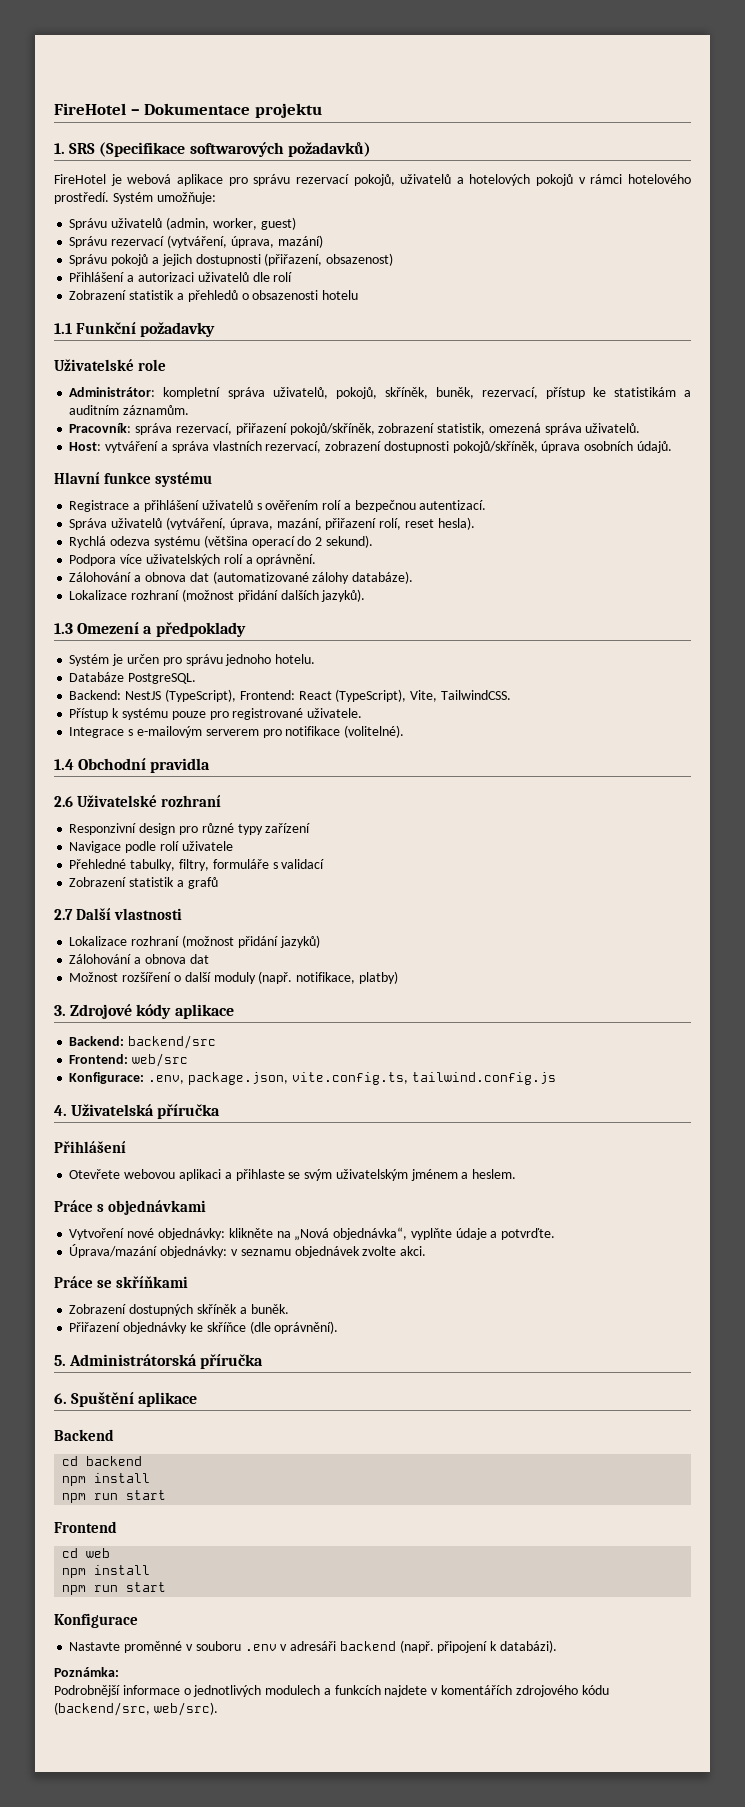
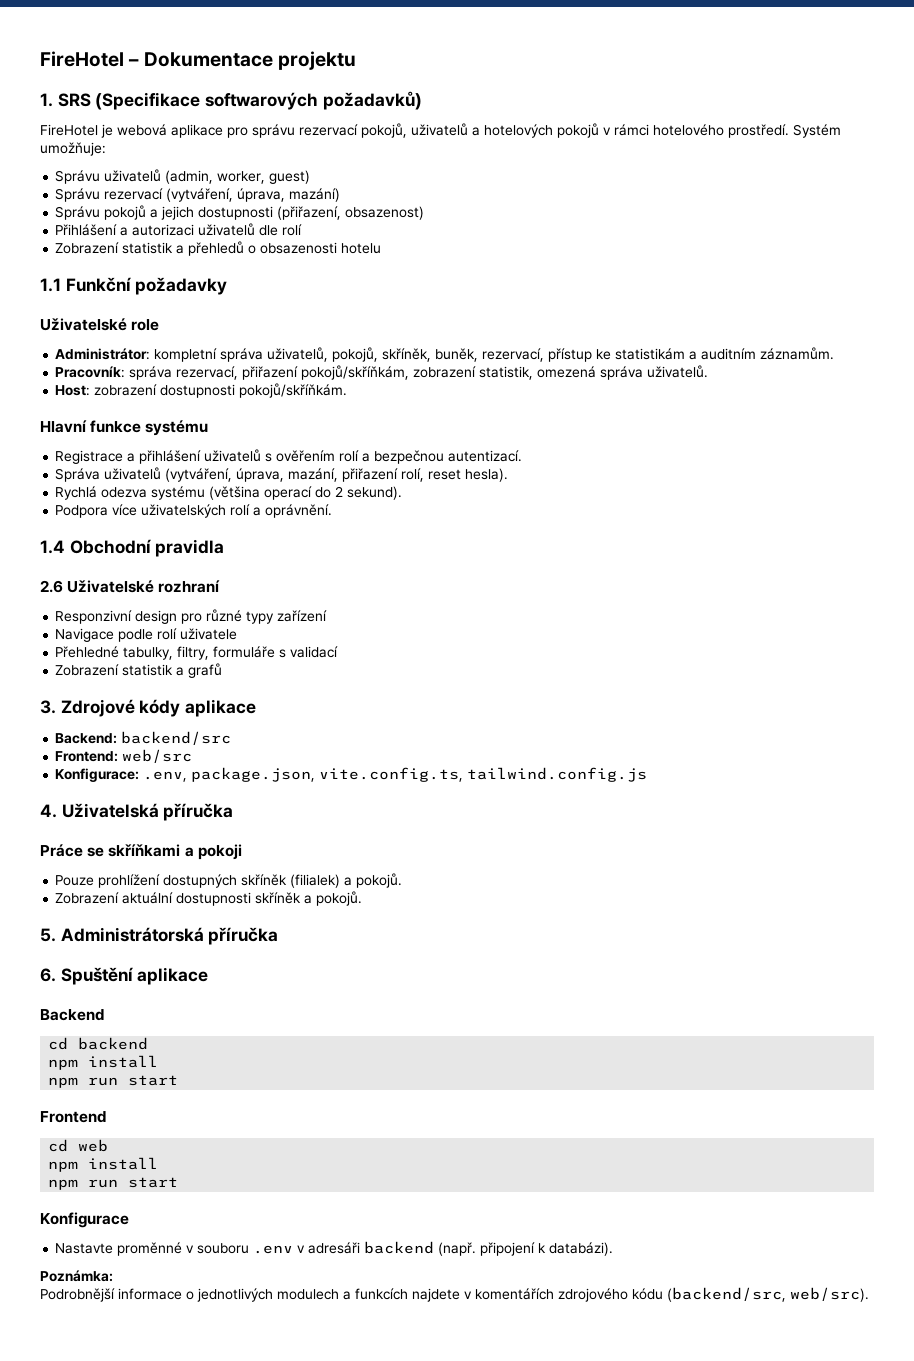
- Pracovník: správa rezervací, přiřazení pokojů/skříněk, zobrazení statistik, omezená správa uživatelů.
+ Pracovník: správa rezervací, přiřazení pokojů/skříňkám, zobrazení statistik, omezená správa uživatelů.
- Host: vytváření a správa vlastních rezervací, zobrazení dostupnosti pokojů/skříněk, úprava osobních údajů.
+ Host: zobrazení dostupnosti pokojů/skříňkám.
- Zálohování a obnova dat (automatizované zálohy databáze).
- Lokalizace rozhraní (možnost přidání dalších jazyků).
- 1.3 Omezení a předpoklady
- Systém je určen pro správu jednoho hotelu.
- Databáze PostgreSQL.
- Backend: NestJS (TypeScript), Frontend: React (TypeScript), Vite, TailwindCSS.
- Přístup k systému pouze pro registrované uživatele.
- Integrace s e-mailovým serverem pro notifikace (volitelné).
- 2.7 Další vlastnosti
- Lokalizace rozhraní (možnost přidání jazyků)
- Zálohování a obnova dat
- Možnost rozšíření o další moduly (např. notifikace, platby)
  4. Uživatelská příručka
- Přihlášení
- Otevřete webovou aplikaci a přihlaste se svým uživatelským jménem a heslem.
- Práce s objednávkami
- Vytvoření nové objednávky: klikněte na „Nová objednávka“, vyplňte údaje a potvrďte.
- Úprava/mazání objednávky: v seznamu objednávek zvolte akci.
- Práce se skříňkami
- Zobrazení dostupných skříněk a buněk.
- Přiřazení objednávky ke skříňce (dle oprávnění).
+ Práce se skříňkami a pokoji
+ Pouze prohlížení dostupných skříněk (filialek) a pokojů.
+ Zobrazení aktuální dostupnosti skříněk a pokojů.

